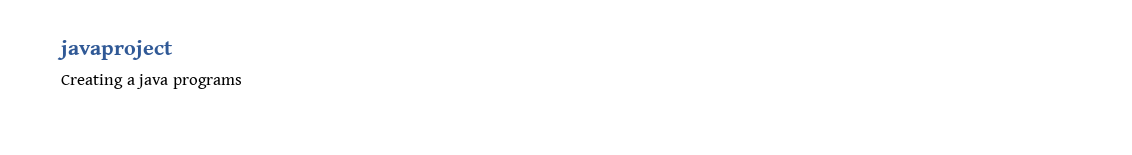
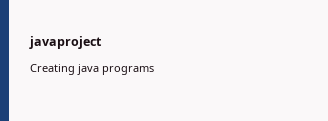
- Creating a java programs
+ Creating java programs

